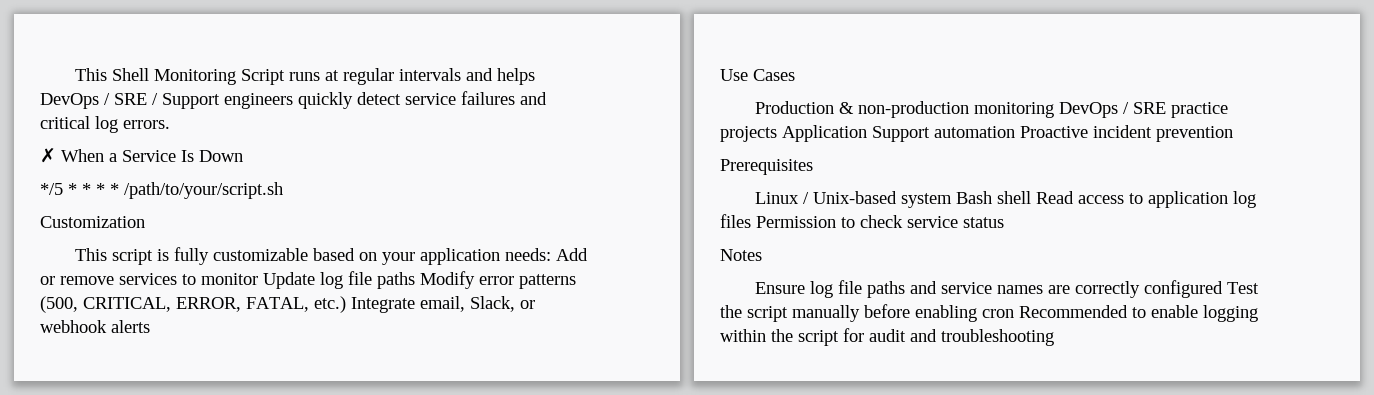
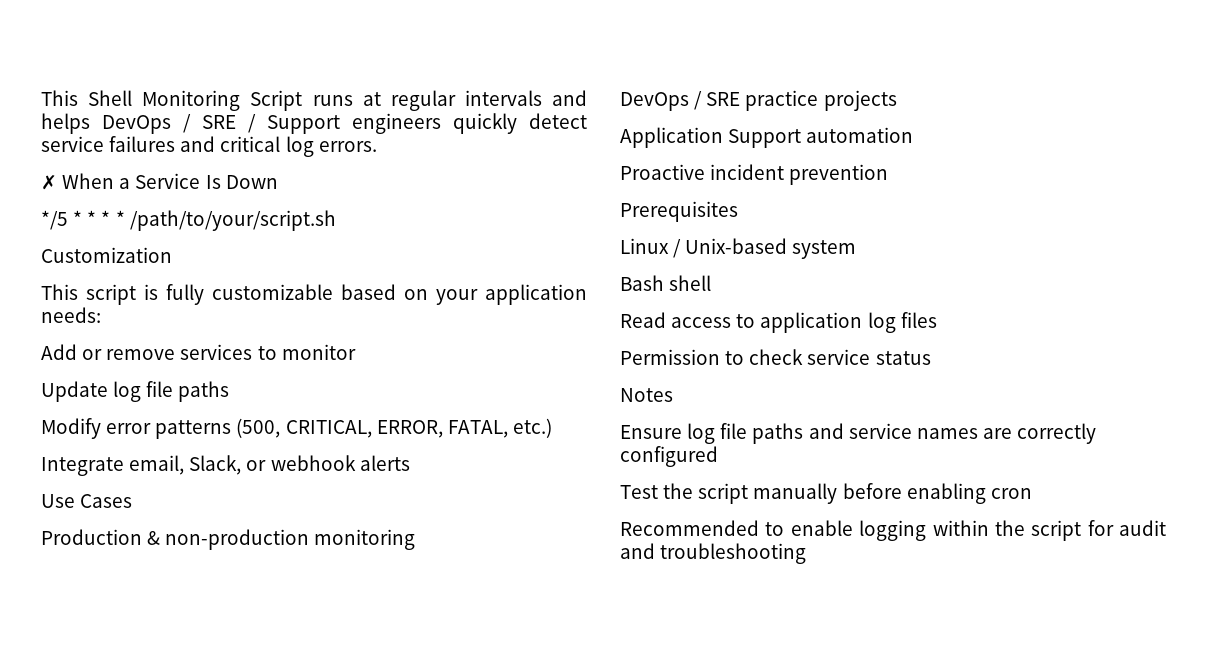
- This script is fully customizable based on your application needs: Add or remove services to monitor Update log file paths Modify error patterns (500, CRITICAL, ERROR, FATAL, etc.) Integrate email, Slack, or webhook alerts
+ This script is fully customizable based on your application needs:
+ Add or remove services to monitor
+ Update log file paths
+ Modify error patterns (500, CRITICAL, ERROR, FATAL, etc.)
+ Integrate email, Slack, or webhook alerts
- Production & non-production monitoring DevOps / SRE practice projects Application Support automation Proactive incident prevention
+ Production & non-production monitoring
+ DevOps / SRE practice projects
+ Application Support automation
+ Proactive incident prevention
- Linux / Unix-based system Bash shell Read access to application log files Permission to check service status
+ Linux / Unix-based system
+ Bash shell
+ Read access to application log files
+ Permission to check service status
- Ensure log file paths and service names are correctly configured Test the script manually before enabling cron Recommended to enable logging within the script for audit and troubleshooting
+ Ensure log file paths and service names are correctly configured
+ Test the script manually before enabling cron
+ Recommended to enable logging within the script for audit and troubleshooting

